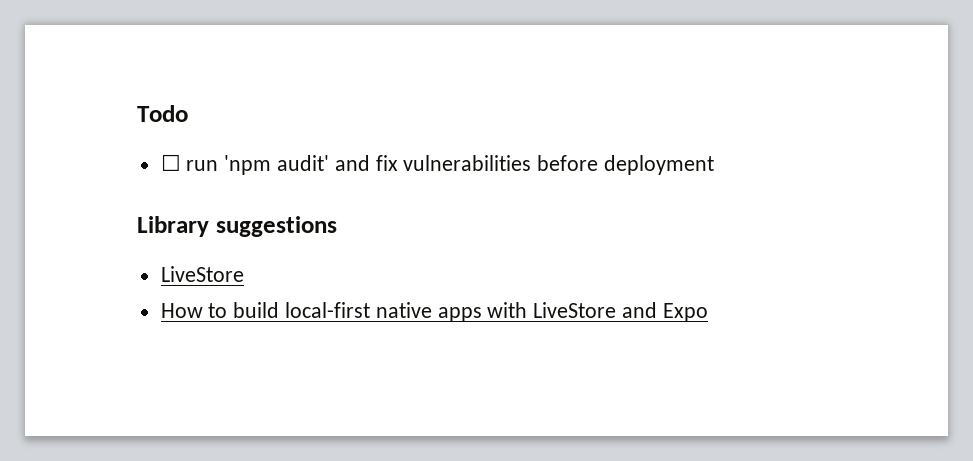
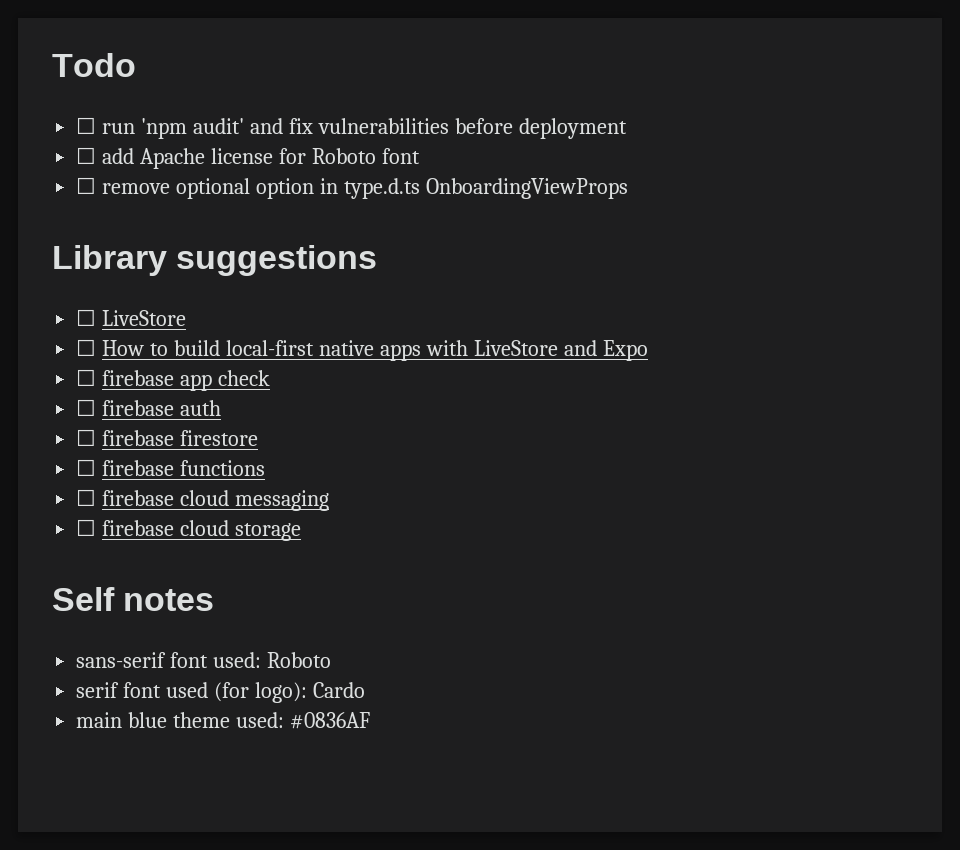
+ ☐ add Apache license for Roboto font
+ ☐ remove optional option in type.d.ts OnboardingViewProps
  Library suggestions
- LiveStore
+ ☐ LiveStore
- How to build local-first native apps with LiveStore and Expo
+ ☐ How to build local-first native apps with LiveStore and Expo
+ ☐ firebase app check
+ ☐ firebase auth
+ ☐ firebase firestore
+ ☐ firebase functions
+ ☐ firebase cloud messaging
+ ☐ firebase cloud storage
+ Self notes
+ sans-serif font used: Roboto
+ serif font used (for logo): Cardo
+ main blue theme used: #0836AF

